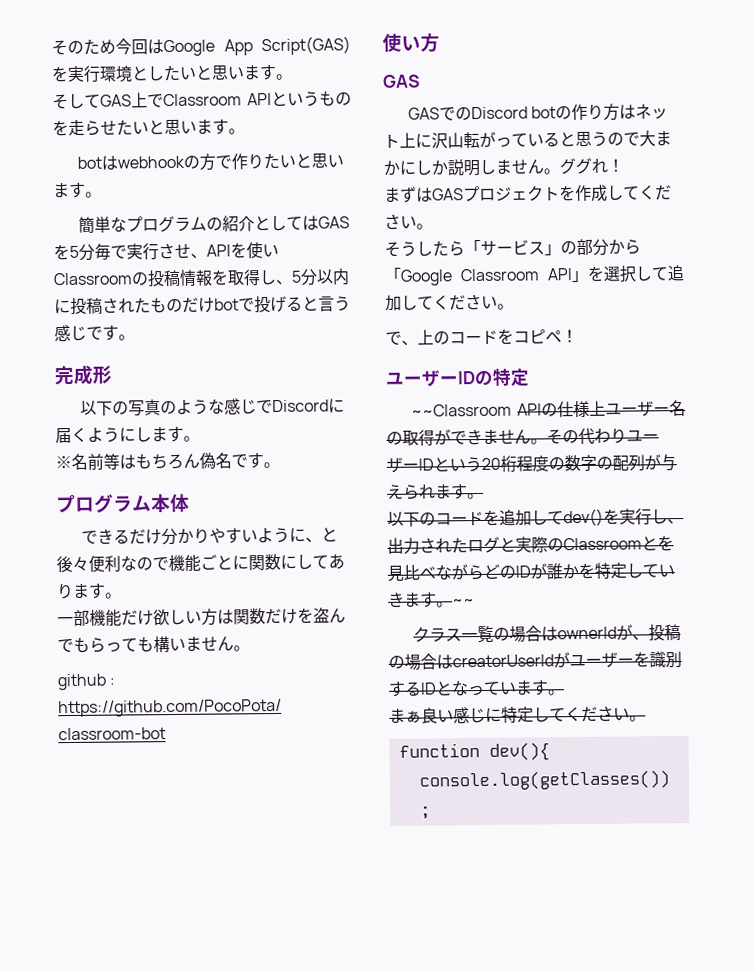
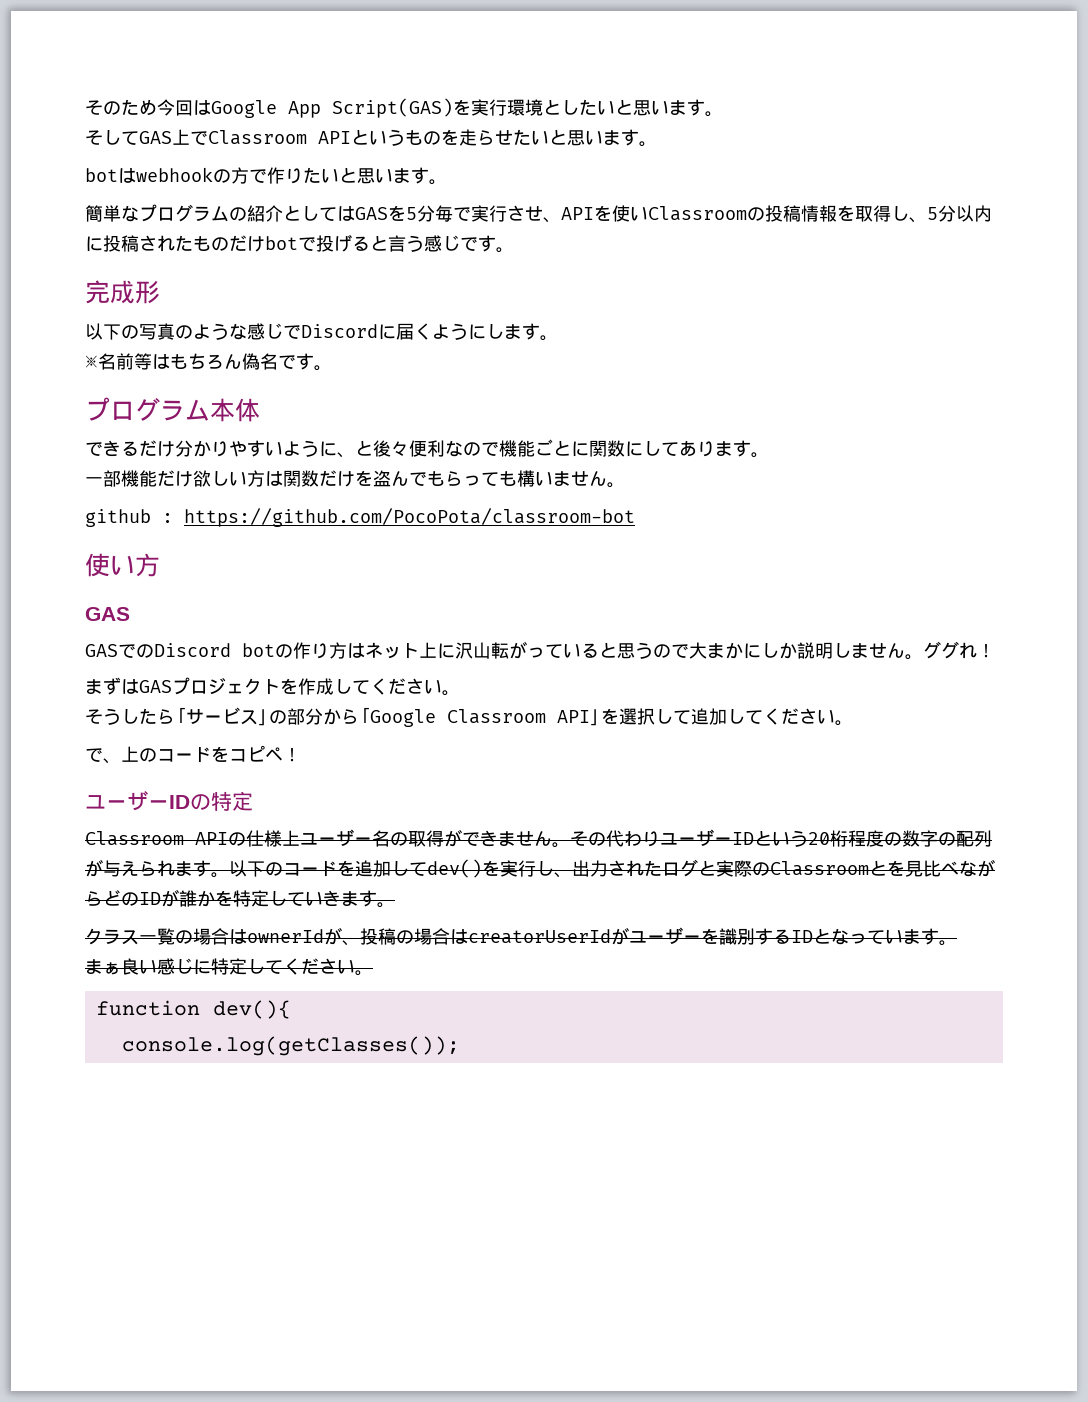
- ~~Classroom APIの仕様上ユーザー名の取得ができません。
+ Classroom APIの仕様上ユーザー名の取得ができません。
- その代わりユーザーIDという20桁程度の数字の配列が与えられます。
- 以下のコードを追加してdev()を実行し、出力されたログと実際のClassroomとを見比べながらどのIDが誰かを特定していきます。~~
+ その代わりユーザーIDという20桁程度の数字の配列が与えられます。以下のコードを追加してdev()を実行し、出力されたログと実際のClassroomとを見比べながらどのIDが誰かを特定していきます。

